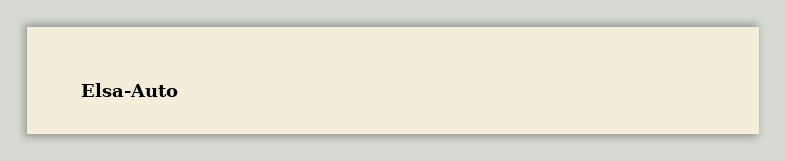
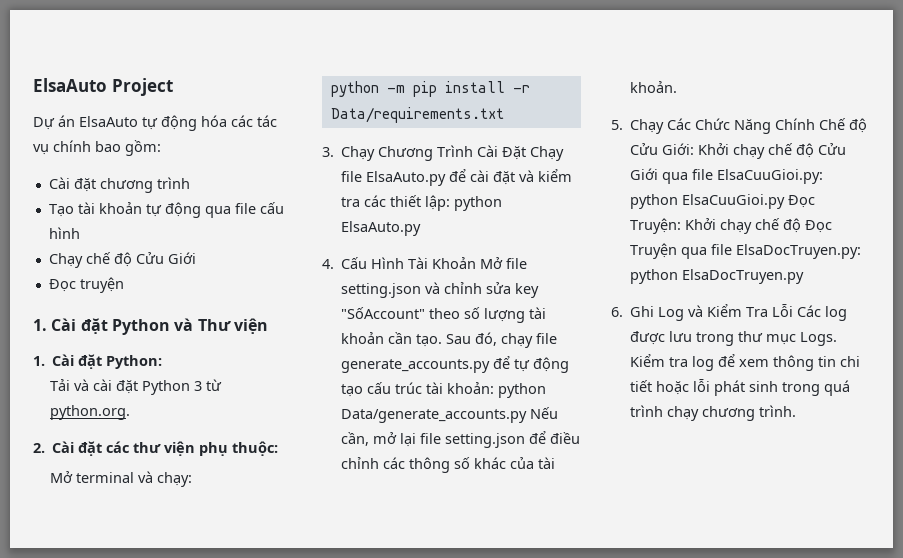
- Elsa-Auto
+ ElsaAuto Project
+ Dự án ElsaAuto tự động hóa các tác vụ chính bao gồm:
+ Cài đặt chương trình
+ Tạo tài khoản tự động qua file cấu hình
+ Chạy chế độ Cửu Giới
+ Đọc truyện
+ 1. Cài đặt Python và Thư viện
+ 1. Cài đặt Python:
+ Tải và cài đặt Python 3 từ python.org.
+ 2. Cài đặt các thư viện phụ thuộc:
+ Mở terminal và chạy:
+ python -m pip install -r Data/requirements.txt
+ 3. Chạy Chương Trình Cài Đặt Chạy file ElsaAuto.py để cài đặt và kiểm tra các thiết lập: python ElsaAuto.py
+ 4. Cấu Hình Tài Khoản Mở file setting.json và chỉnh sửa key "SốAccount" theo số lượng tài khoản cần tạo. Sau đó, chạy file generate_accounts.py để tự động tạo cấu trúc tài khoản: python Data/generate_accounts.py Nếu cần, mở lại file setting.json để điều chỉnh các thông số khác của tài khoản.
+ 5. Chạy Các Chức Năng Chính Chế độ Cửu Giới: Khởi chạy chế độ Cửu Giới qua file ElsaCuuGioi.py: python ElsaCuuGioi.py Đọc Truyện: Khởi chạy chế độ Đọc Truyện qua file ElsaDocTruyen.py: python ElsaDocTruyen.py
+ 6. Ghi Log và Kiểm Tra Lỗi Các log được lưu trong thư mục Logs. Kiểm tra log để xem thông tin chi tiết hoặc lỗi phát sinh trong quá trình chạy chương trình.

